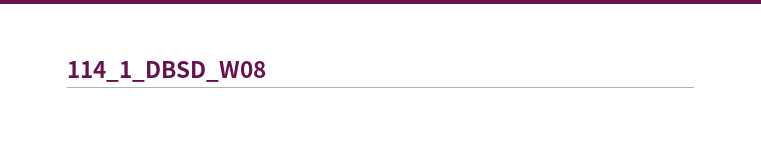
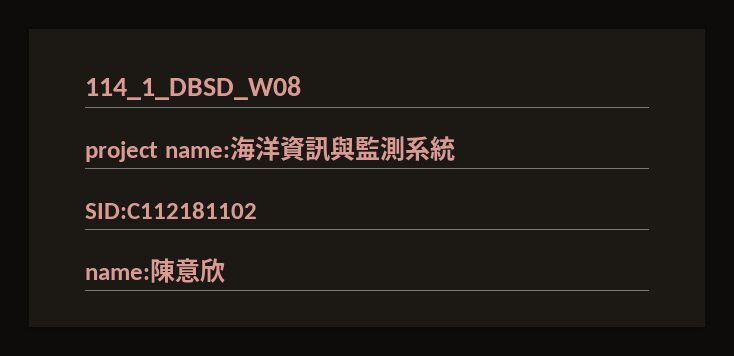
+ project name:海洋資訊與監測系統
+ SID:C112181102
+ name:陳意欣

